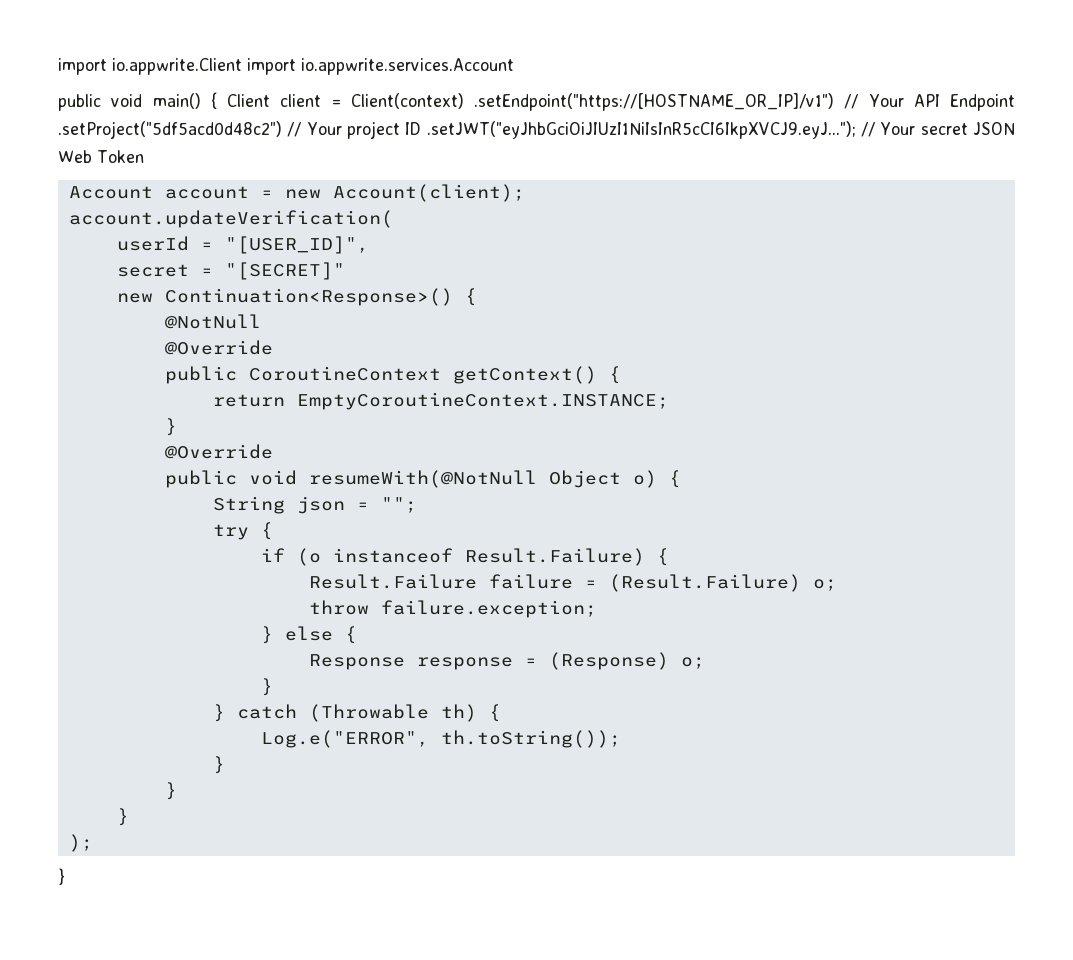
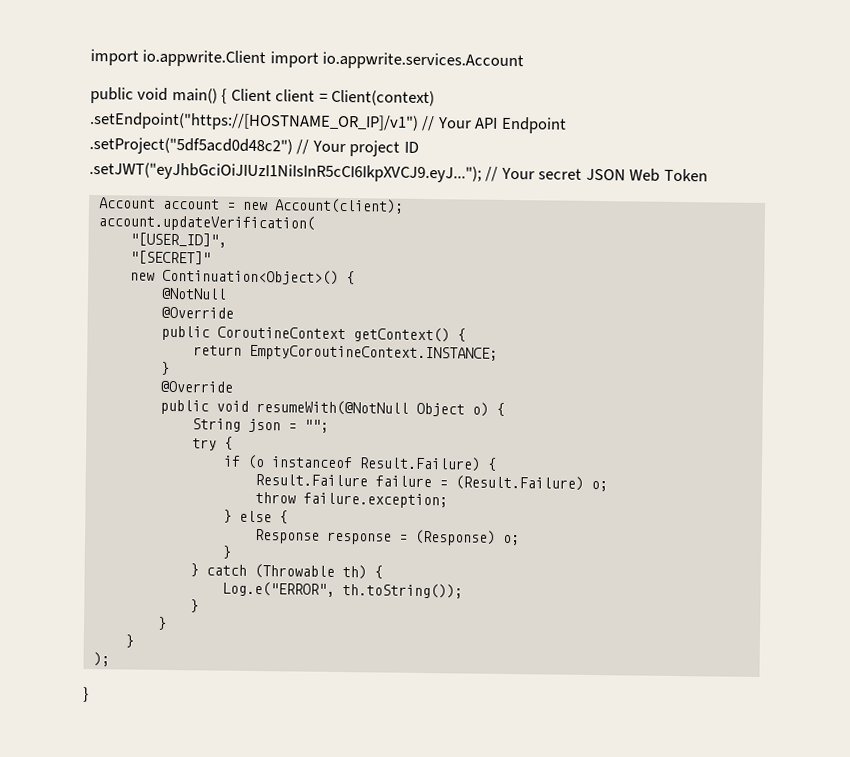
- userId = "[USER_ID]",
+ "[USER_ID]",
- secret = "[SECRET]"
+ "[SECRET]"
- new Continuation<Response>() {
+ new Continuation<Object>() {

